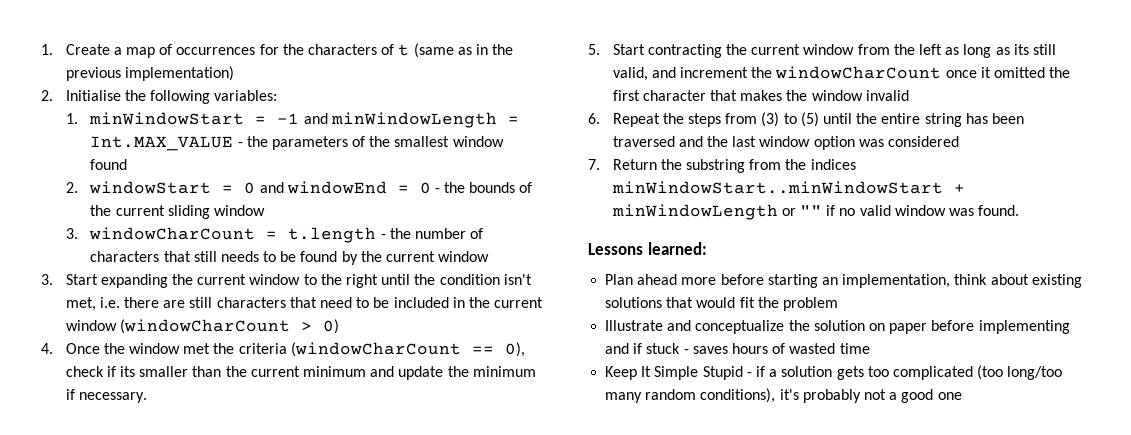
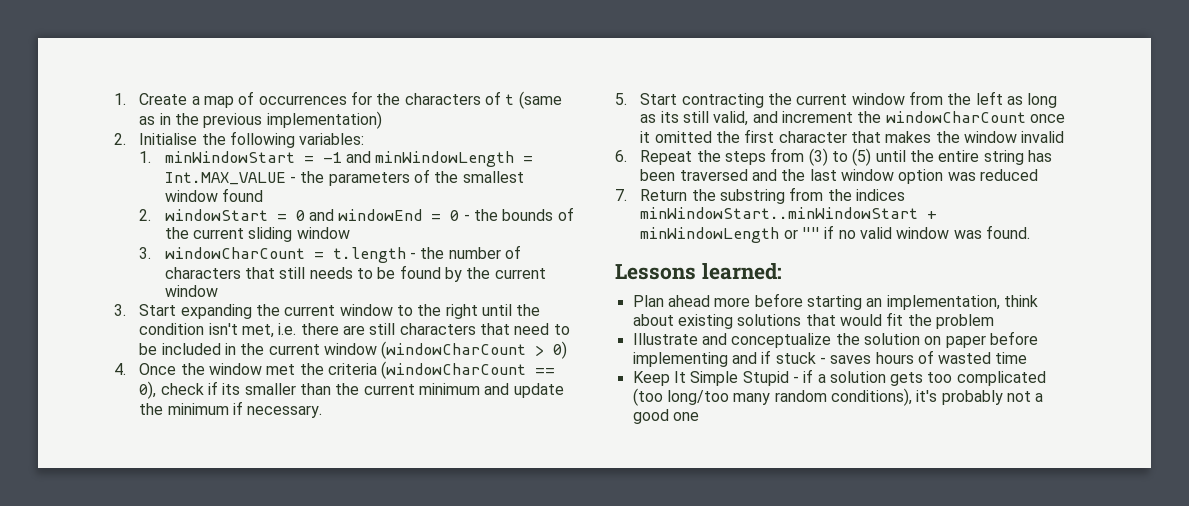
- 6. Repeat the steps from (3) to (5) until the entire string has been traversed and the last window option was considered
+ 6. Repeat the steps from (3) to (5) until the entire string has been traversed and the last window option was reduced

